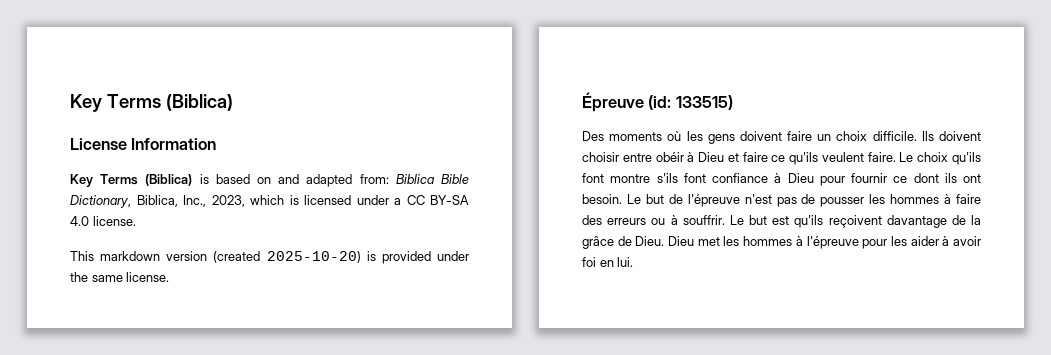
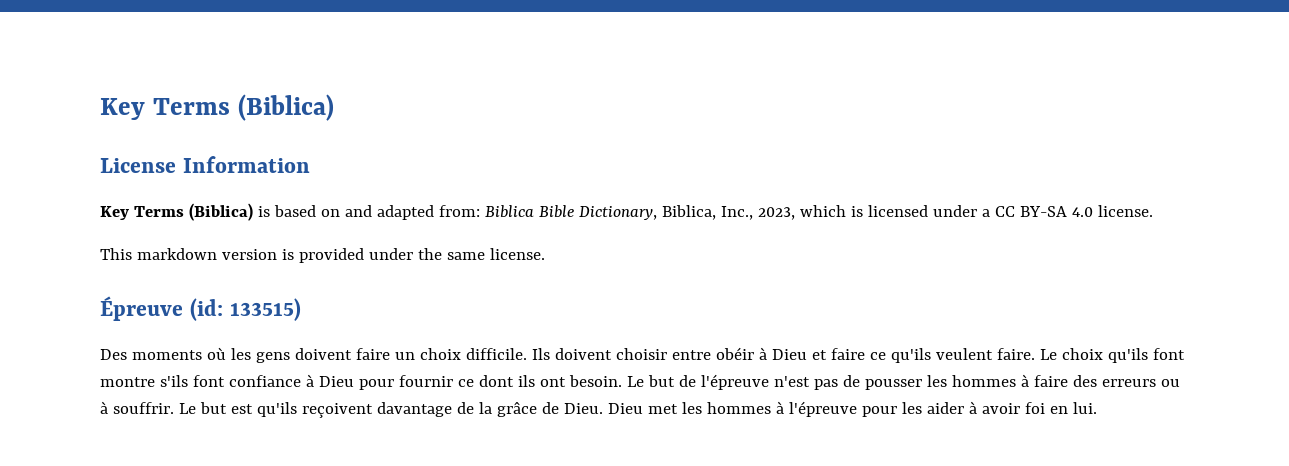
- This markdown version (created 2025-10-20) is provided under the same license.
+ This markdown version is provided under the same license.

